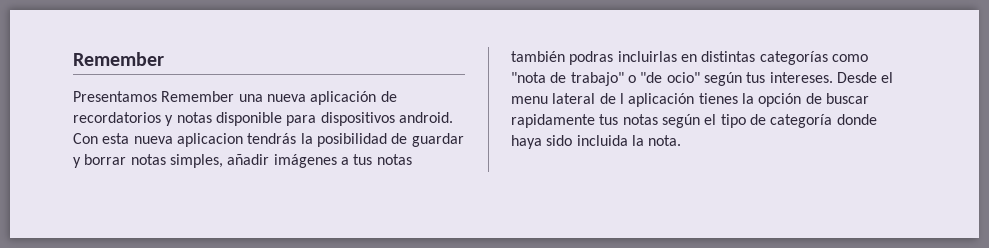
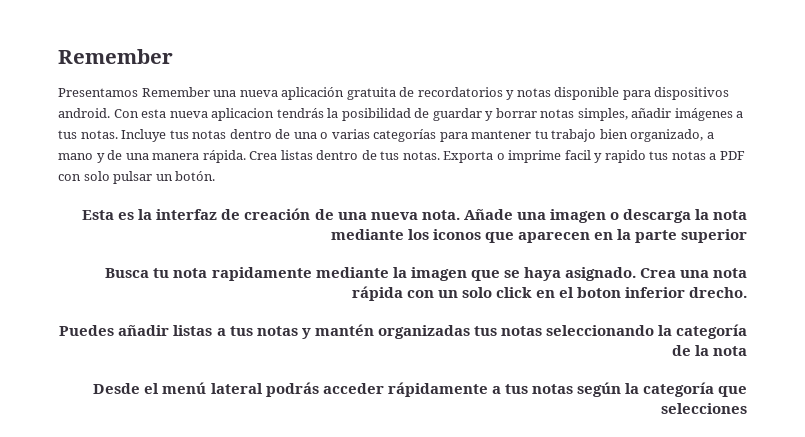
- Presentamos Remember una nueva aplicación de recordatorios y notas disponible para dispositivos android.
+ Presentamos Remember una nueva aplicación gratuita de recordatorios y notas disponible para dispositivos android.
- Con esta nueva aplicacion tendrás la posibilidad de guardar y borrar notas simples, añadir imágenes a tus notas también podras incluirlas en distintas categorías como "nota de trabajo" o "de ocio" según tus intereses. Desde el menu lateral de l aplicación tienes la opción de buscar rapidamente tus notas según el tipo de categoría donde haya sido incluida la nota.
+ Con esta nueva aplicacion tendrás la posibilidad de guardar y borrar notas simples, añadir imágenes a tus notas. Incluye tus notas dentro de una o varias categorías para mantener tu trabajo bien organizado, a mano y de una manera rápida. Crea listas dentro de tus notas. Exporta o imprime facil y rapido tus notas a PDF con solo pulsar un botón.
+ Esta es la interfaz de creación de una nueva nota. Añade una imagen o descarga la nota mediante los iconos que aparecen en la parte superior
+ Busca tu nota rapidamente mediante la imagen que se haya asignado. Crea una nota rápida con un solo click en el boton inferior drecho.
+ Puedes añadir listas a tus notas y mantén organizadas tus notas seleccionando la categoría de la nota
+ Desde el menú lateral podrás acceder rápidamente a tus notas según la categoría que selecciones

